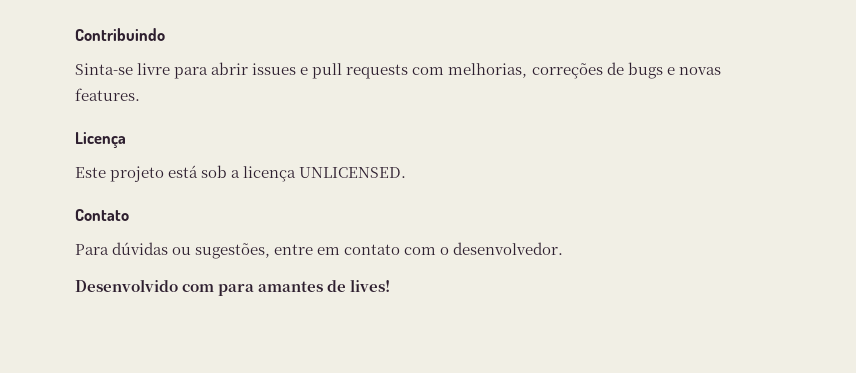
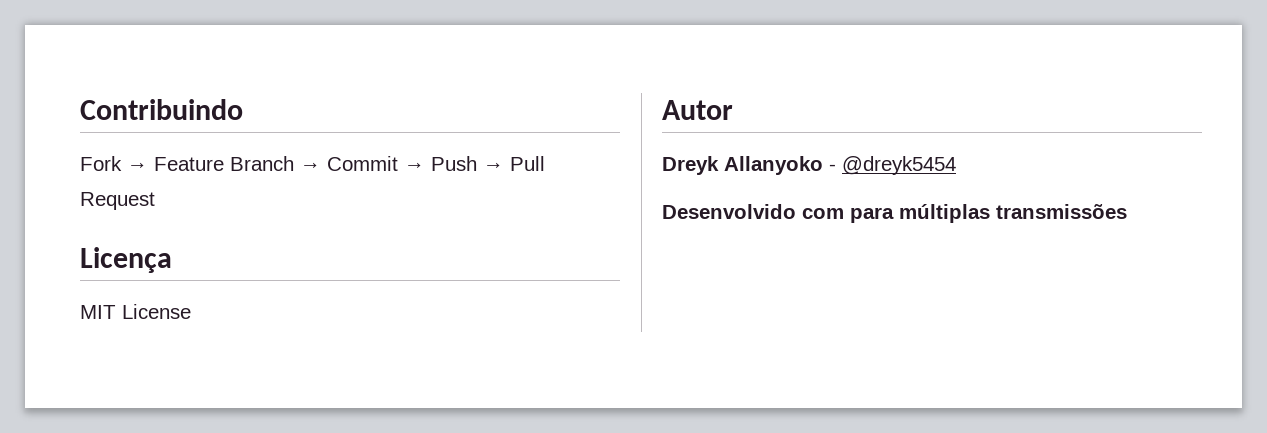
- Sinta-se livre para abrir issues e pull requests com melhorias, correções de bugs e novas features.
+ Fork → Feature Branch → Commit → Push → Pull Request
  Licença
- Este projeto está sob a licença UNLICENSED.
- Contato
- Para dúvidas ou sugestões, entre em contato com o desenvolvedor.
+ MIT License
+ Autor
+ Dreyk Allanyoko - @dreyk5454
- Desenvolvido com para amantes de lives!
+ Desenvolvido com para múltiplas transmissões

